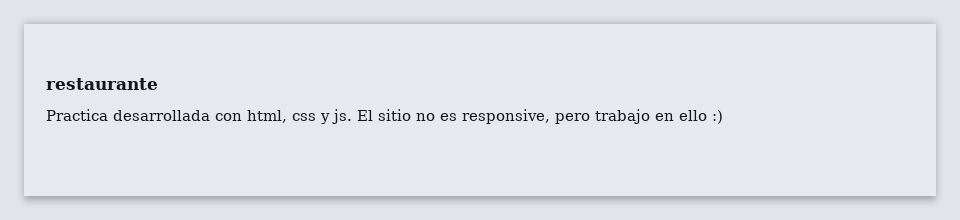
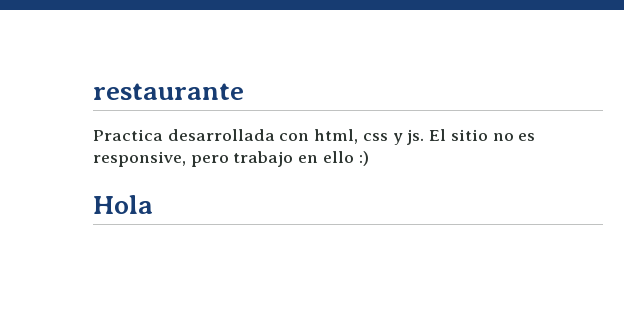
+ Hola

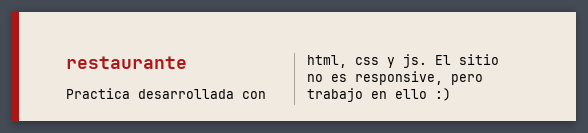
- Hola

